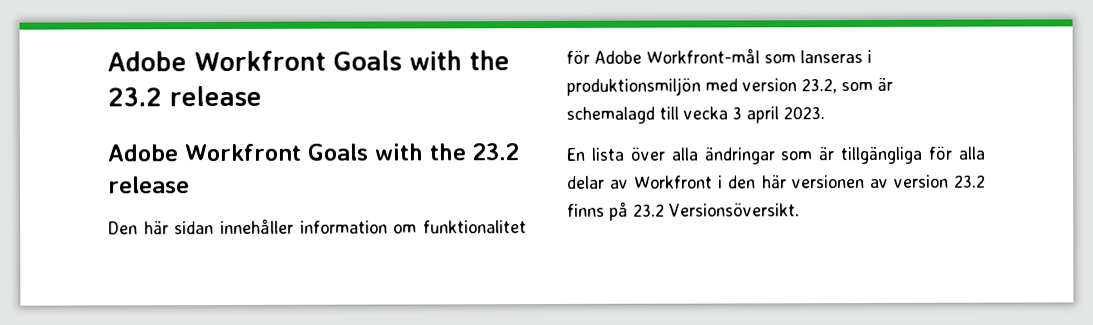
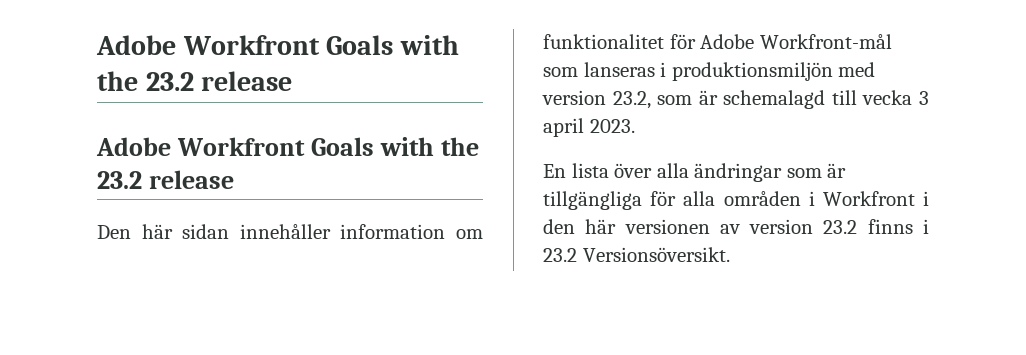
- En lista över alla ändringar som är tillgängliga för alla delar av Workfront i den här versionen av version 23.2 finns på 23.2 Versionsöversikt.
+ En lista över alla ändringar som är tillgängliga för alla områden i Workfront i den här versionen av version 23.2 finns i 23.2 Versionsöversikt.

